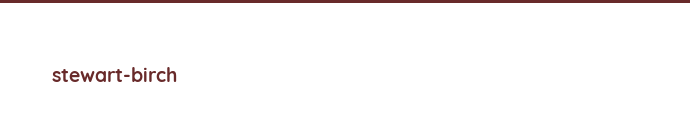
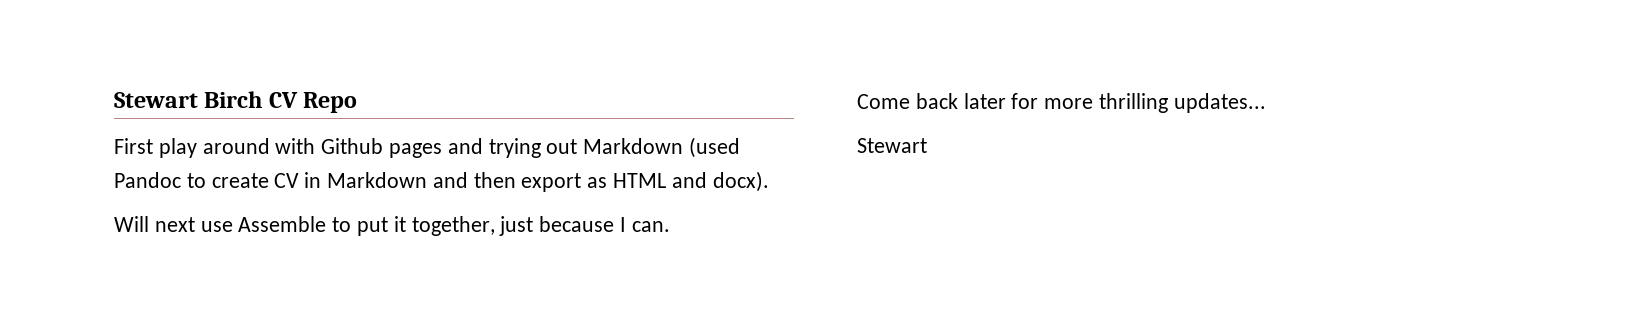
- stewart-birch
+ Stewart Birch CV Repo
+ First play around with Github pages and trying out Markdown (used Pandoc to create CV in Markdown and then export as HTML and docx).
+ Will next use Assemble to put it together, just because I can.
+ Come back later for more thrilling updates...
+ Stewart

